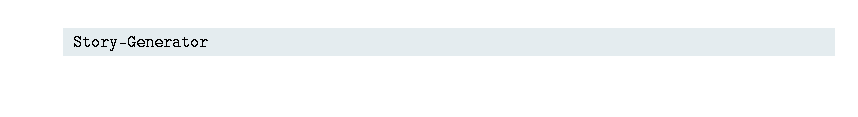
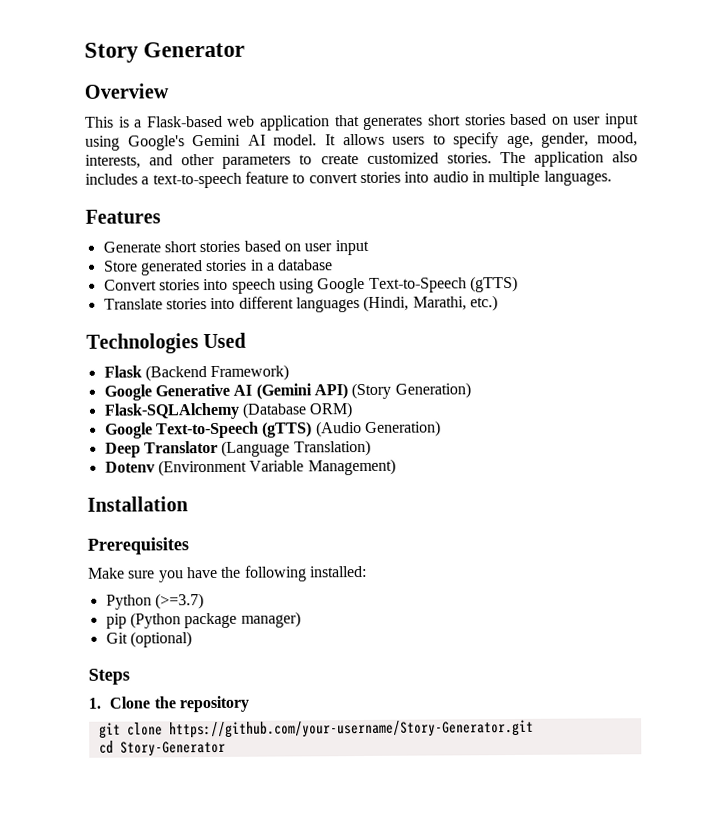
- Story-Generator
+ Story Generator
+ Overview
+ This is a Flask-based web application that generates short stories based on user input using Google's Gemini AI model. It allows users to specify age, gender, mood, interests, and other parameters to create customized stories. The application also includes a text-to-speech feature to convert stories into audio in multiple languages.
+ Features
+ Generate short stories based on user input
+ Store generated stories in a database
+ Convert stories into speech using Google Text-to-Speech (gTTS)
+ Translate stories into different languages (Hindi, Marathi, etc.)
+ Technologies Used
+ Flask (Backend Framework)
+ Google Generative AI (Gemini API) (Story Generation)
+ Flask-SQLAlchemy (Database ORM)
+ Google Text-to-Speech (gTTS) (Audio Generation)
+ Deep Translator (Language Translation)
+ Dotenv (Environment Variable Management)
+ Installation
+ Prerequisites
+ Make sure you have the following installed:
+ Python (>=3.7)
+ pip (Python package manager)
+ Git (optional)
+ Steps
+ 1. Clone the repository
+ git clone https://github.com/your-username/Story-Generator.git
+ cd Story-Generator

